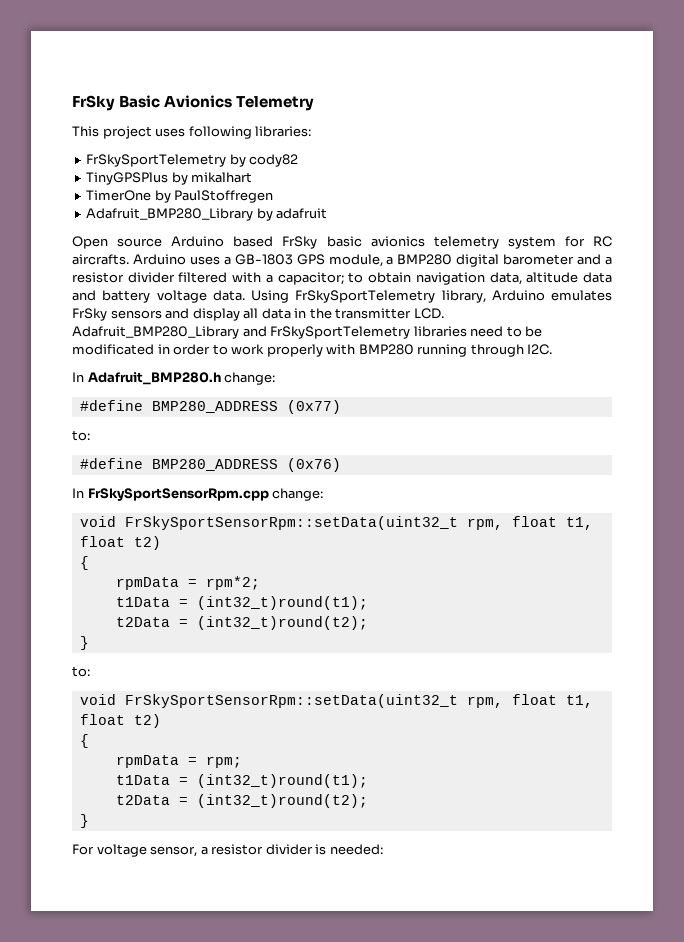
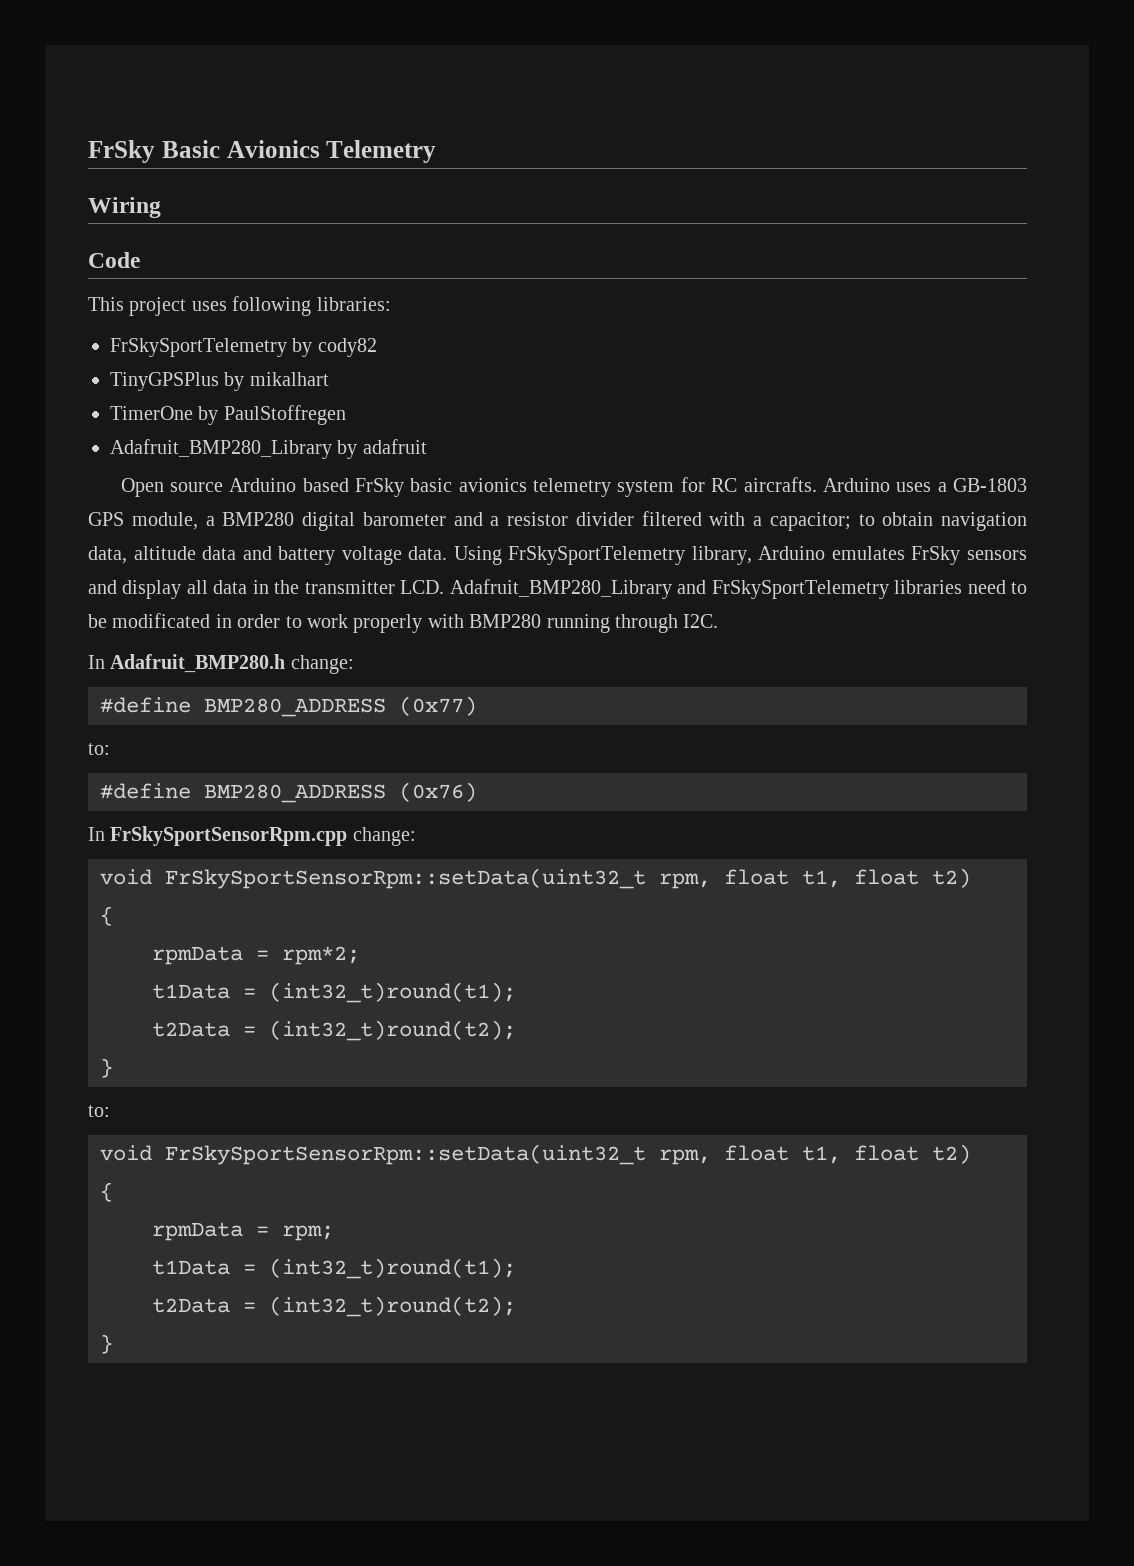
+ Wiring
+ Code
- For voltage sensor, a resistor divider is needed:

